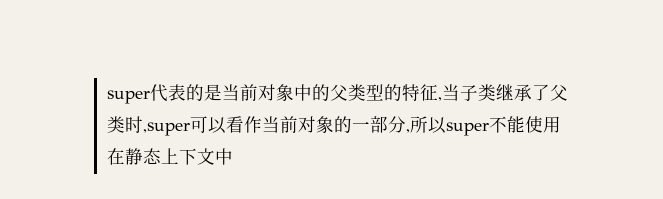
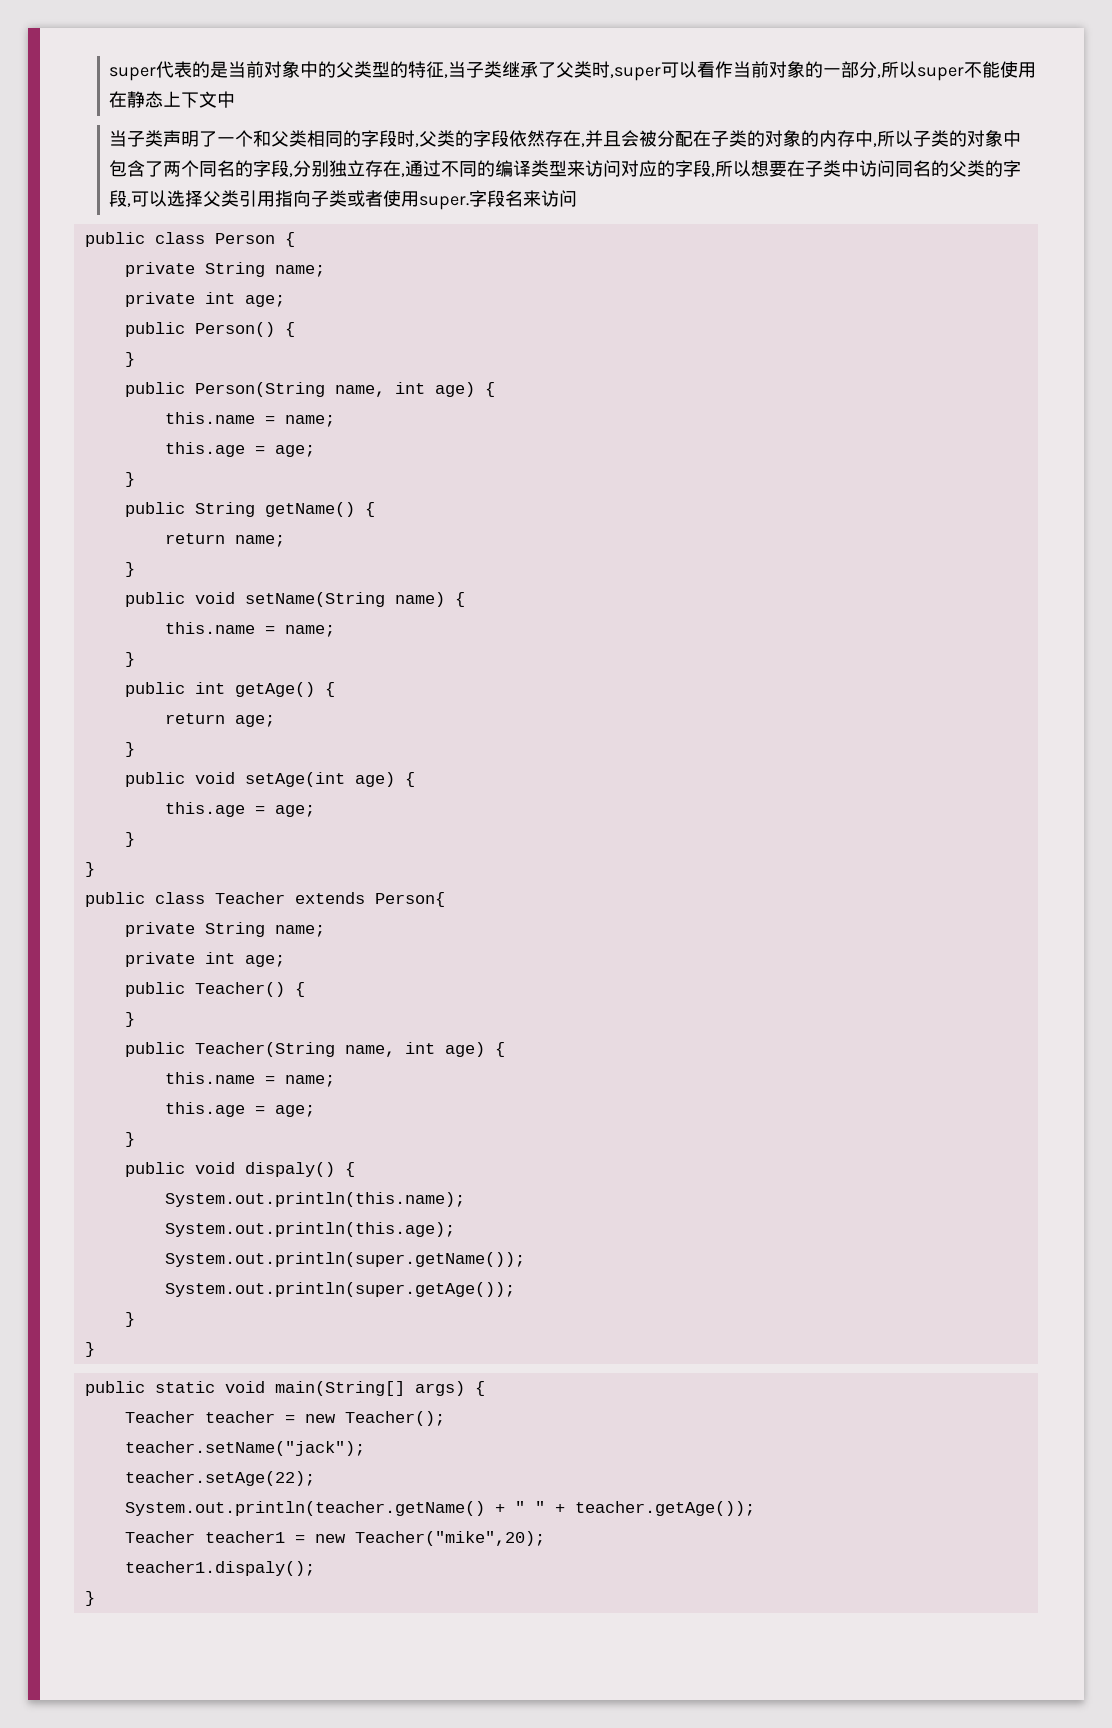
+ 当子类声明了一个和父类相同的字段时,父类的字段依然存在,并且会被分配在子类的对象的内存中,所以子类的对象中包含了两个同名的字段,分别独立存在,通过不同的编译类型来访问对应的字段,所以想要在子类中访问同名的父类的字段,可以选择父类引用指向子类或者使用super.字段名来访问
+ public class Person {
+ private String name;
+ private int age;
+ public Person() {
+ }
+ public Person(String name, int age) {
+ this.name = name;
+ this.age = age;
+ }
+ public String getName() {
+ return name;
+ }
+ public void setName(String name) {
+ this.name = name;
+ }
+ public int getAge() {
+ return age;
+ }
+ public void setAge(int age) {
+ this.age = age;
+ }
+ }
+ public class Teacher extends Person{
+ private String name;
+ private int age;
+ public Teacher() {
+ }
+ public Teacher(String name, int age) {
+ this.name = name;
+ this.age = age;
+ }
+ public void dispaly() {
+ System.out.println(this.name);
+ System.out.println(this.age);
+ System.out.println(super.getName());
+ System.out.println(super.getAge());
+ }
+ }
+ public static void main(String[] args) {
+ Teacher teacher = new Teacher();
+ teacher.setName("jack");
+ teacher.setAge(22);
+ System.out.println(teacher.getName() + " " + teacher.getAge());
+ Teacher teacher1 = new Teacher("mike",20);
+ teacher1.dispaly();
+ }

